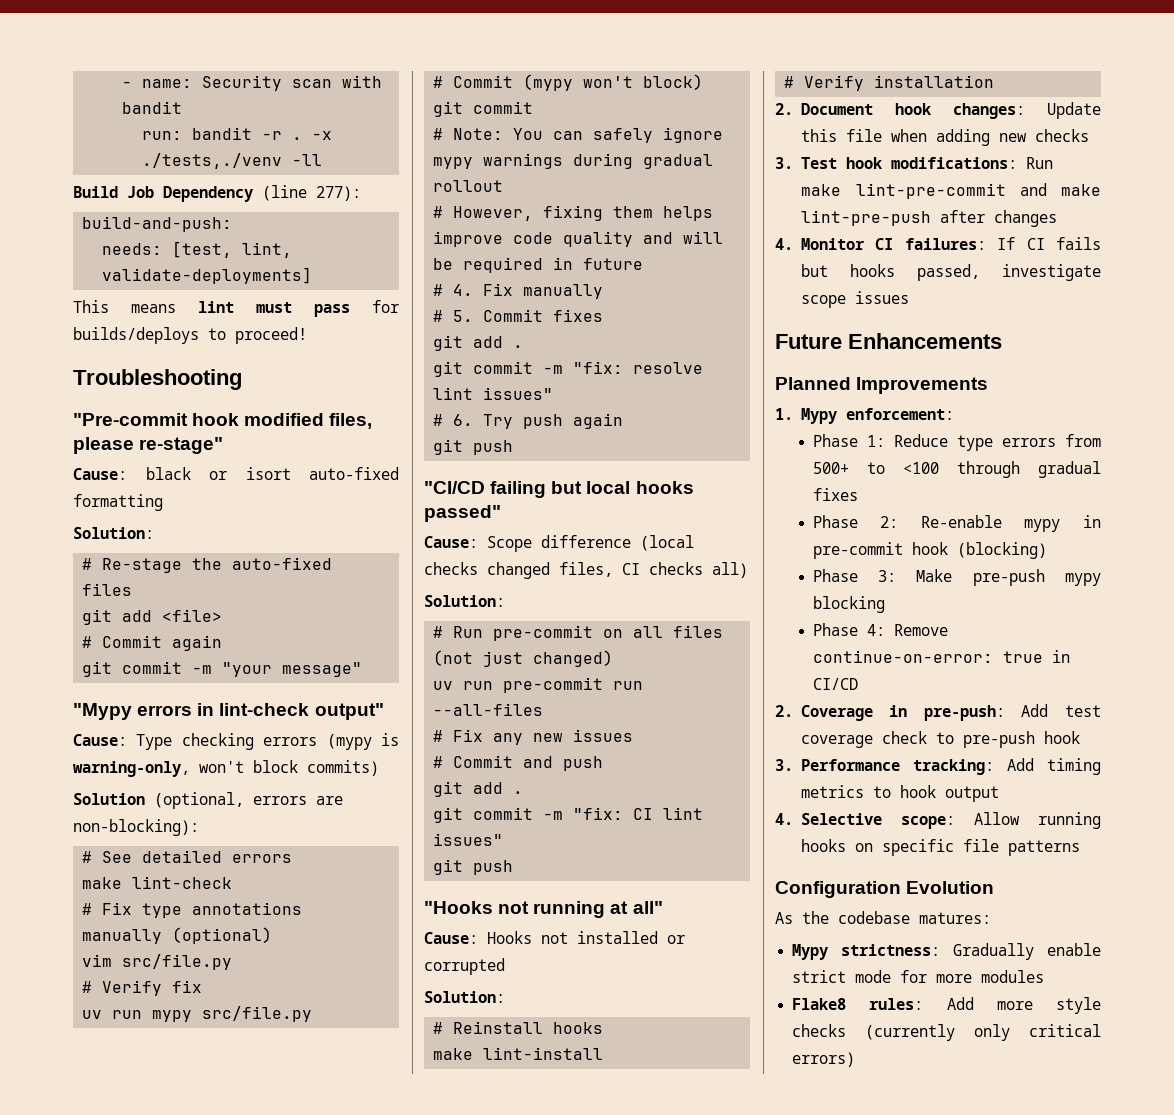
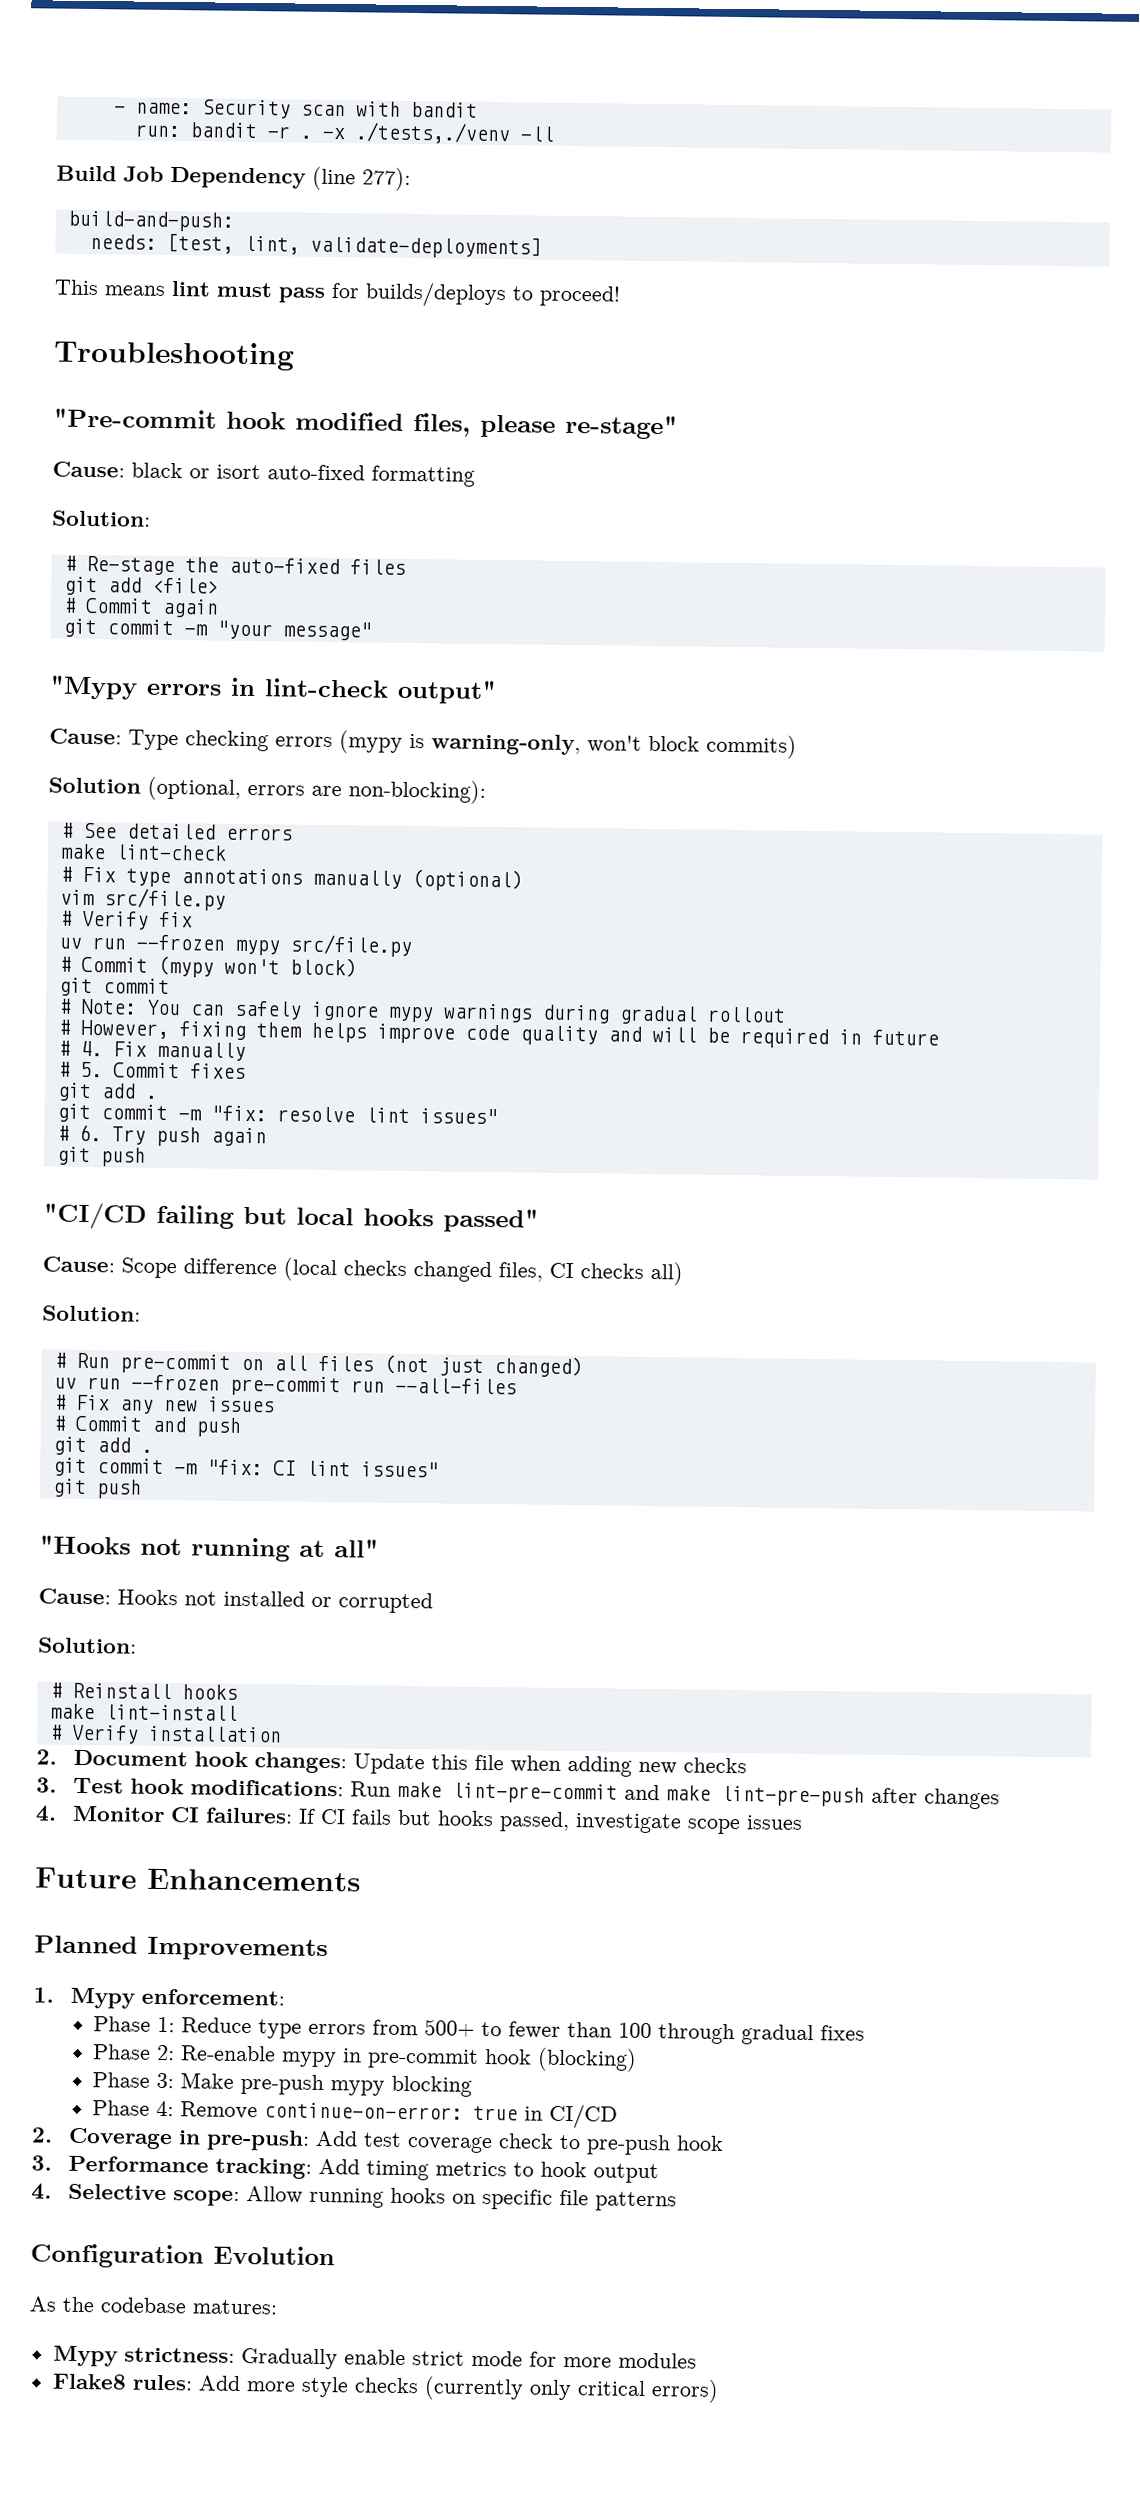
- uv run mypy src/file.py
+ uv run --frozen mypy src/file.py
- uv run pre-commit run --all-files
+ uv run --frozen pre-commit run --all-files
- Phase 1: Reduce type errors from 500+ to <100 through gradual fixes
+ Phase 1: Reduce type errors from 500+ to fewer than 100 through gradual fixes

